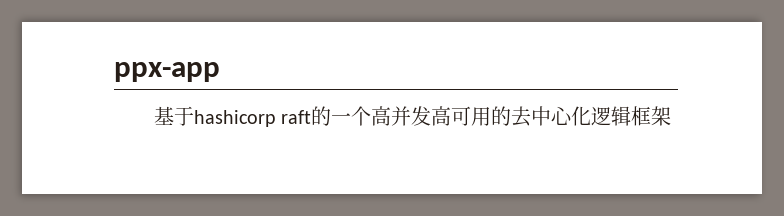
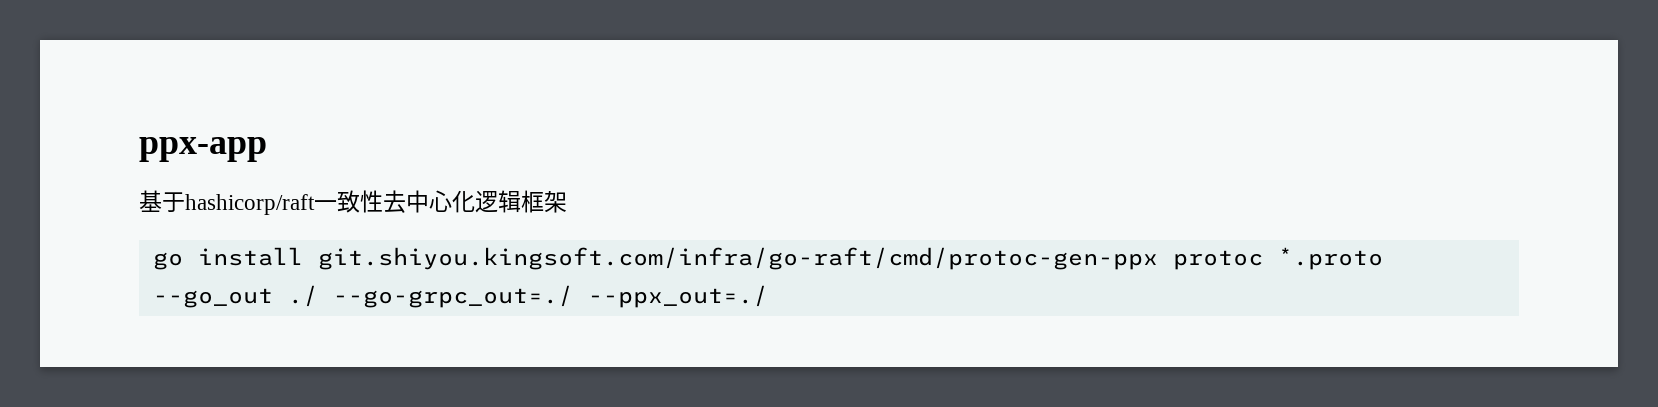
- 基于hashicorp raft的一个高并发高可用的去中心化逻辑框架
+ 基于hashicorp/raft一致性去中心化逻辑框架
+ go install git.shiyou.kingsoft.com/infra/go-raft/cmd/protoc-gen-ppx protoc *.proto --go_out ./ --go-grpc_out=./ --ppx_out=./

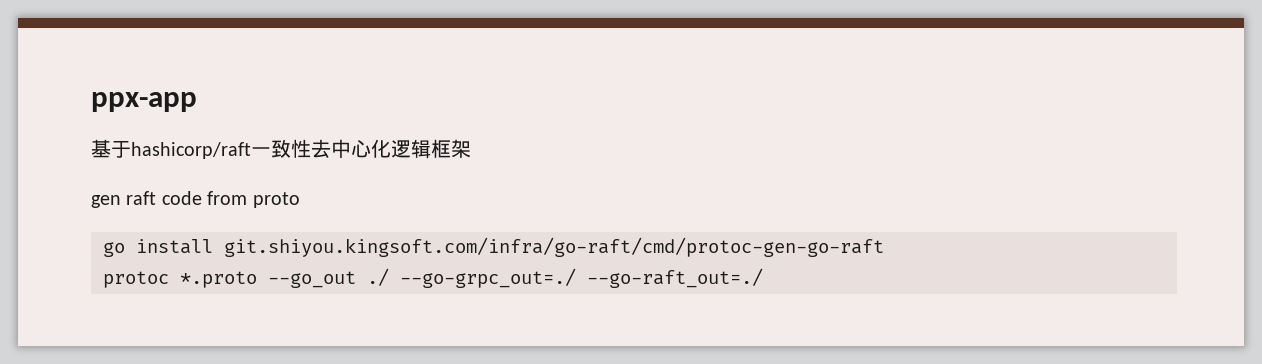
+ gen raft code from proto
- go install git.shiyou.kingsoft.com/infra/go-raft/cmd/protoc-gen-ppx protoc *.proto --go_out ./ --go-grpc_out=./ --ppx_out=./
+ go install git.shiyou.kingsoft.com/infra/go-raft/cmd/protoc-gen-go-raft
+ protoc *.proto --go_out ./ --go-grpc_out=./ --go-raft_out=./

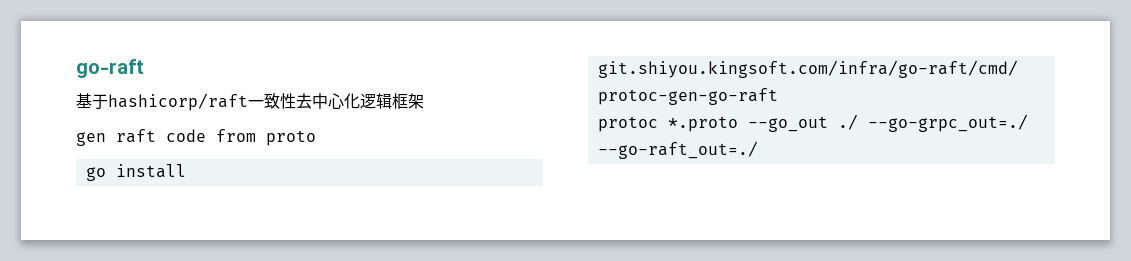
- ppx-app
+ go-raft

